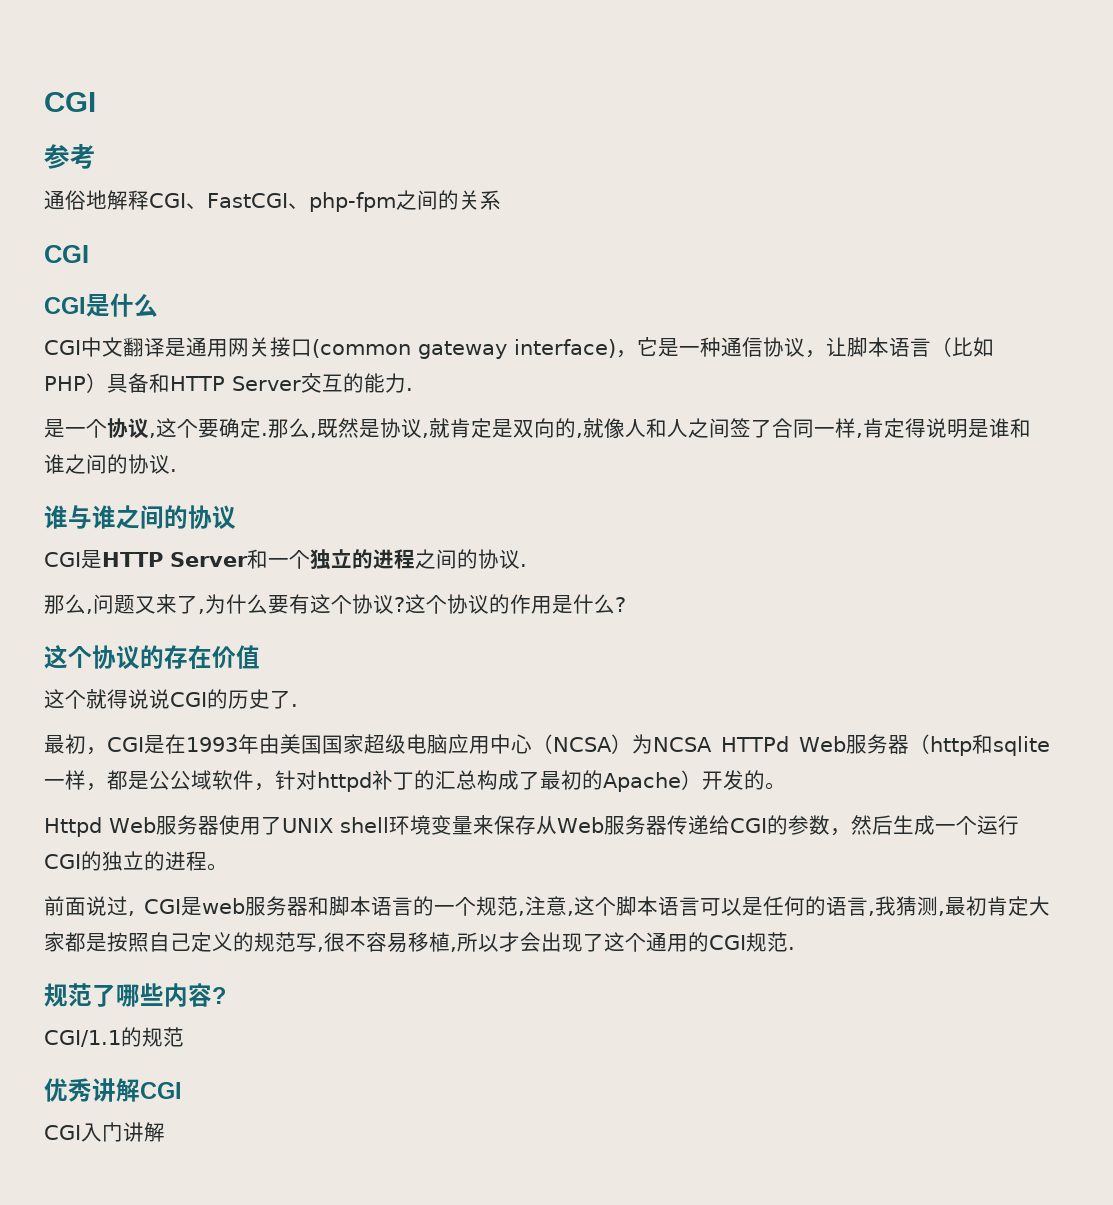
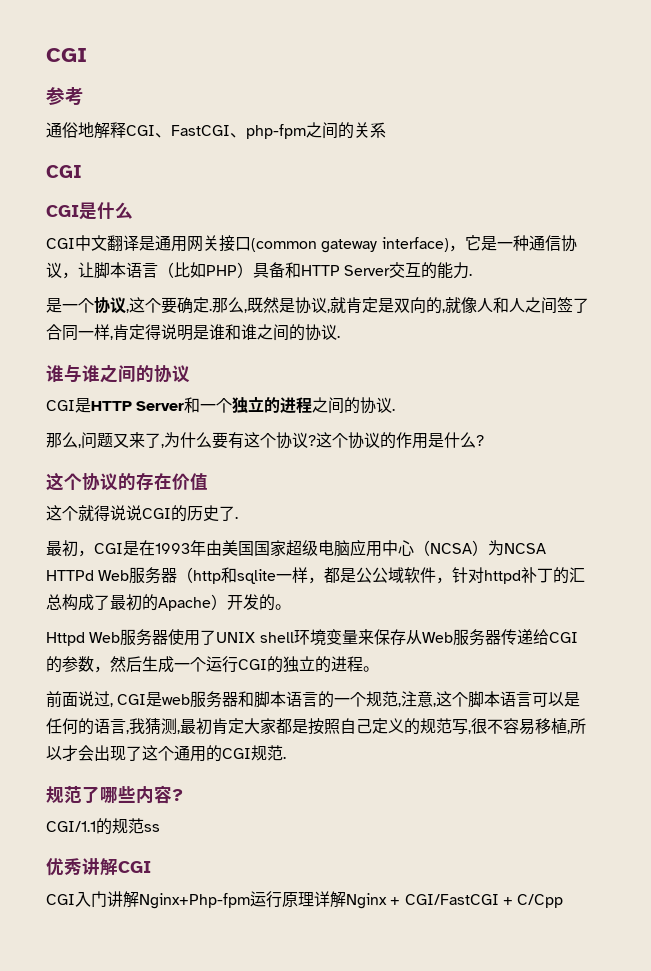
- CGI/1.1的规范
+ CGI/1.1的规范ss
- CGI入门讲解
+ CGI入门讲解Nginx+Php-fpm运行原理详解Nginx + CGI/FastCGI + C/Cpp

